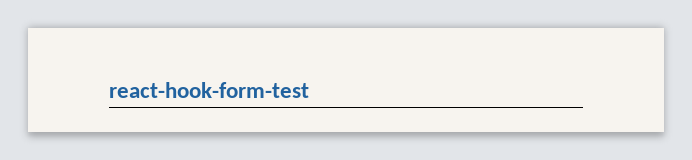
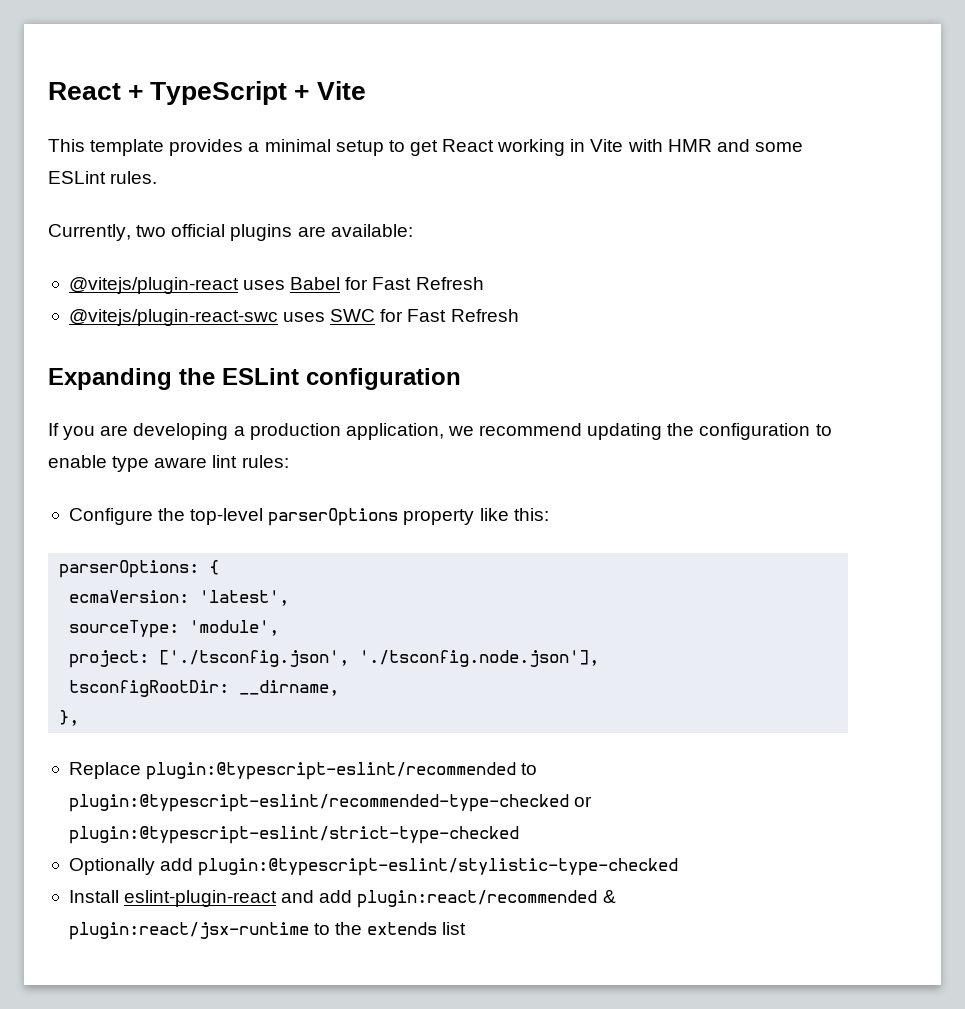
- react-hook-form-test
+ React + TypeScript + Vite
+ This template provides a minimal setup to get React working in Vite with HMR and some ESLint rules.
+ Currently, two official plugins are available:
+ @vitejs/plugin-react uses Babel for Fast Refresh
+ @vitejs/plugin-react-swc uses SWC for Fast Refresh
+ Expanding the ESLint configuration
+ If you are developing a production application, we recommend updating the configuration to enable type aware lint rules:
+ Configure the top-level parserOptions property like this:
+ parserOptions: {
+ ecmaVersion: 'latest',
+ sourceType: 'module',
+ project: ['./tsconfig.json', './tsconfig.node.json'],
+ tsconfigRootDir: __dirname,
+ },
+ Replace plugin:@typescript-eslint/recommended to plugin:@typescript-eslint/recommended-type-checked or plugin:@typescript-eslint/strict-type-checked
+ Optionally add plugin:@typescript-eslint/stylistic-type-checked
+ Install eslint-plugin-react and add plugin:react/recommended & plugin:react/jsx-runtime to the extends list

